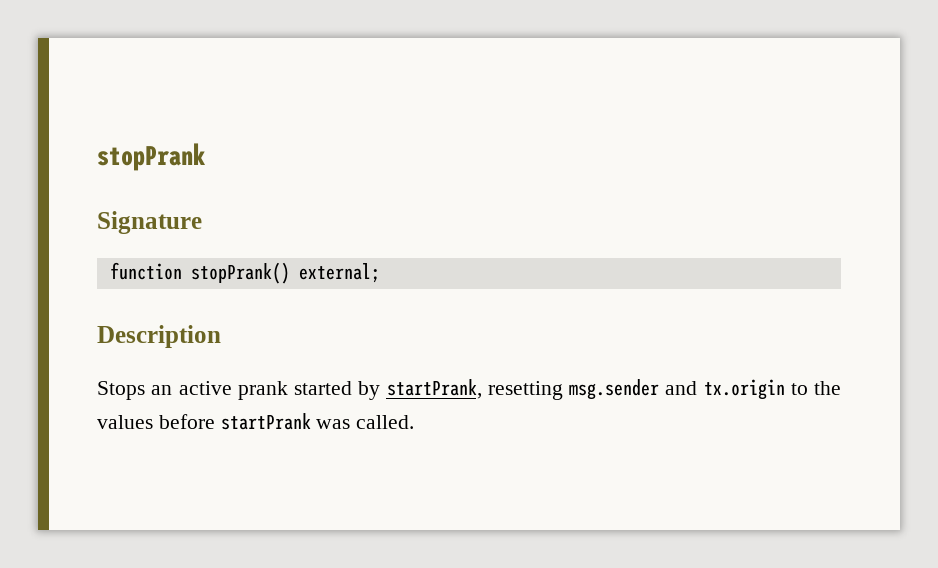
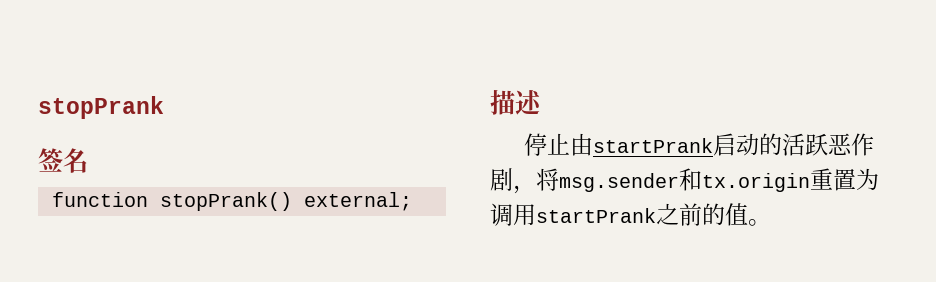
- Signature
+ 签名
- Description
- Stops an active prank started by startPrank, resetting msg.sender and tx.origin to the values before startPrank was called.
+ 描述
+ 停止由startPrank启动的活跃恶作剧，将msg.sender和tx.origin重置为调用startPrank之前的值。

